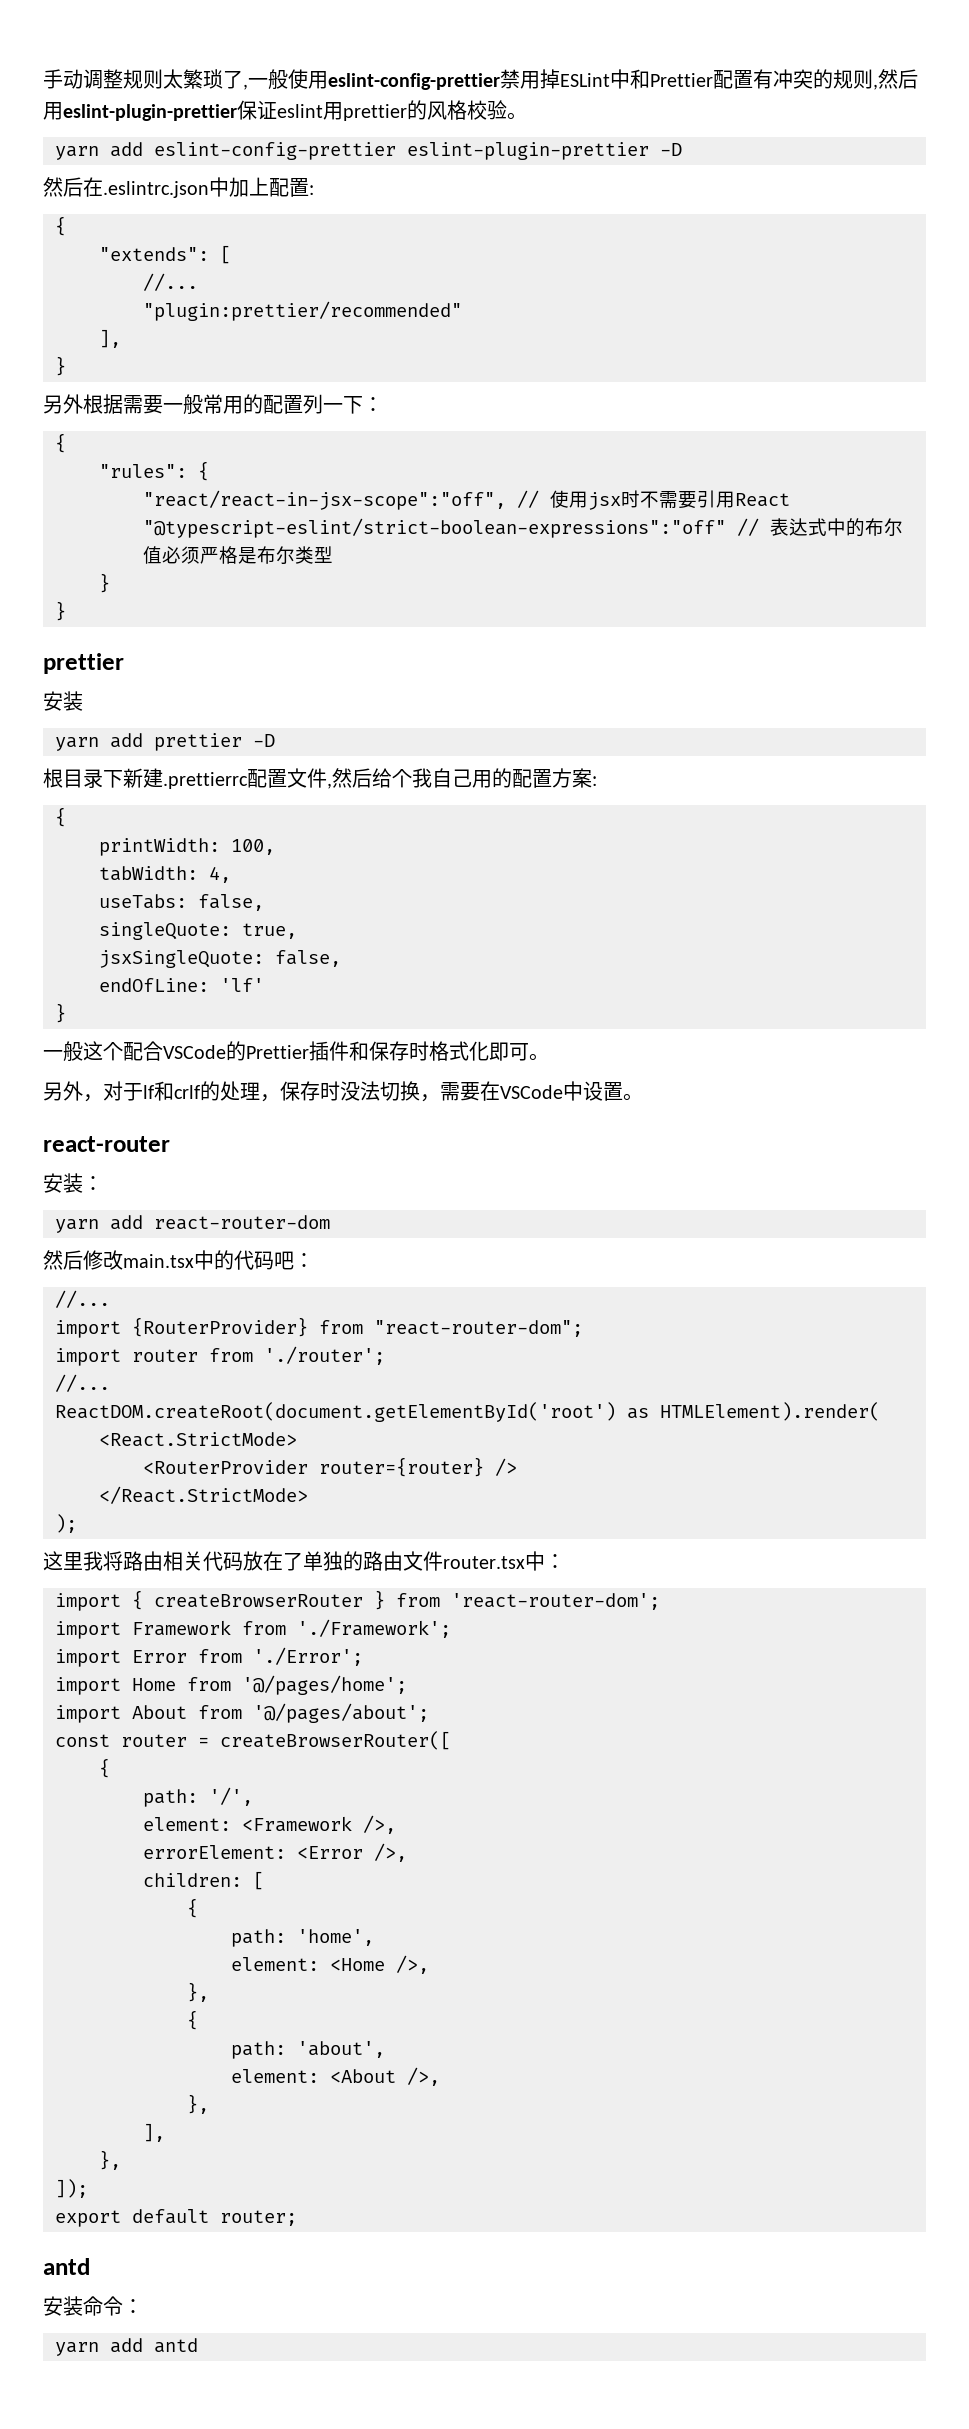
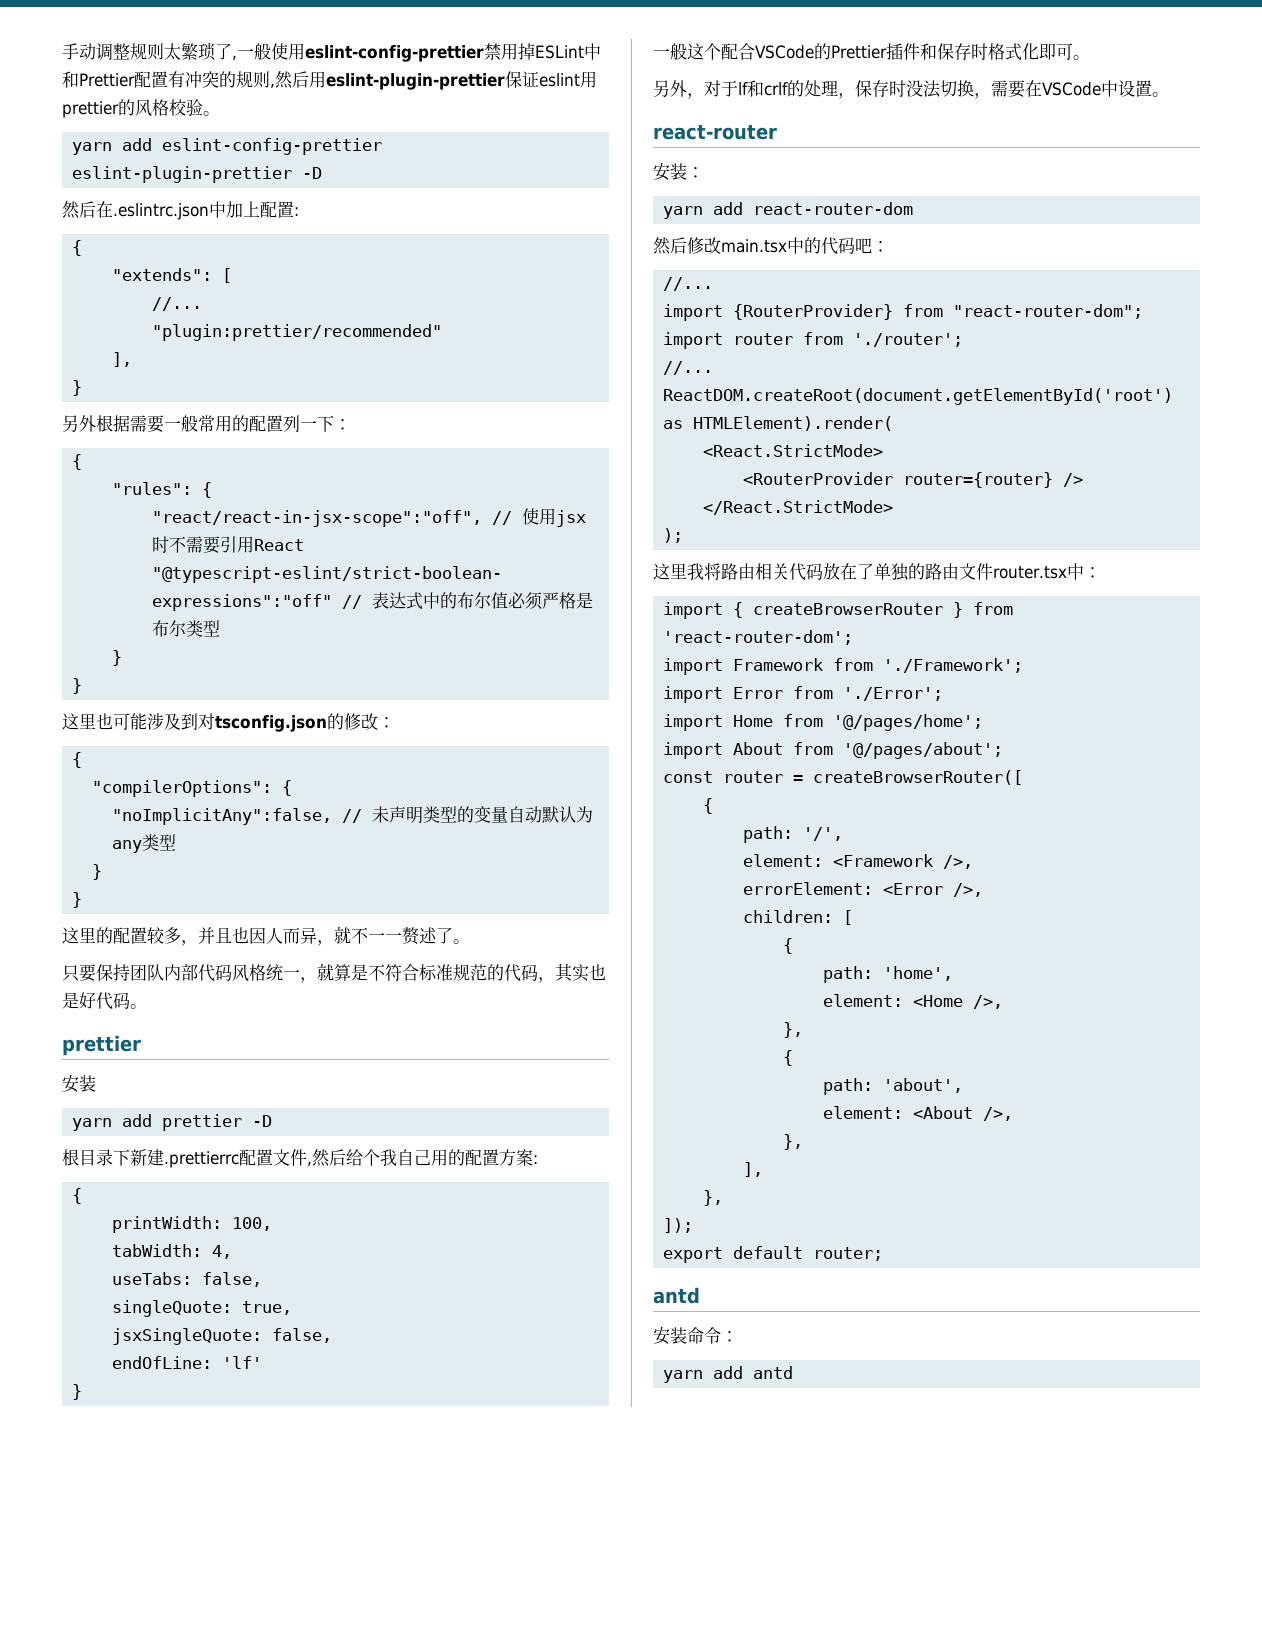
+ 这里也可能涉及到对tsconfig.json的修改：
+ {
+ "compilerOptions": {
+ "noImplicitAny":false, // 未声明类型的变量自动默认为any类型
+ }
+ }
+ 这里的配置较多，并且也因人而异，就不一一赘述了。
+ 只要保持团队内部代码风格统一，就算是不符合标准规范的代码，其实也是好代码。

